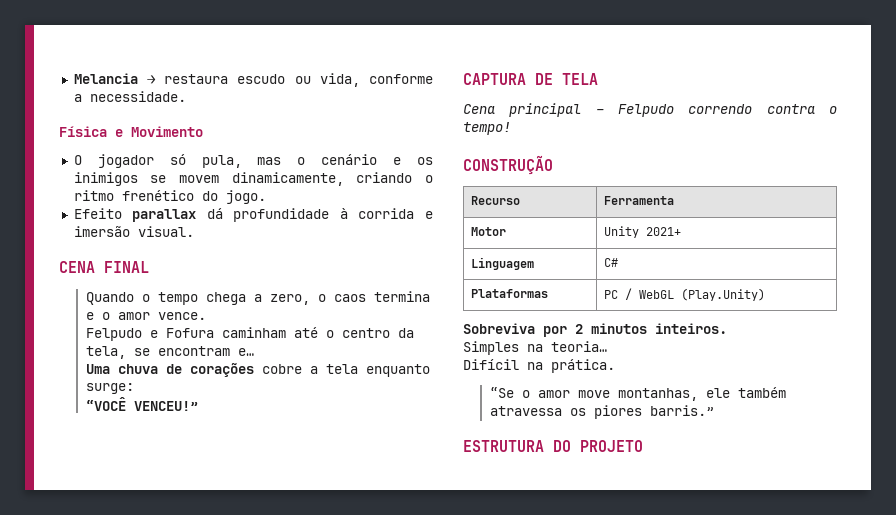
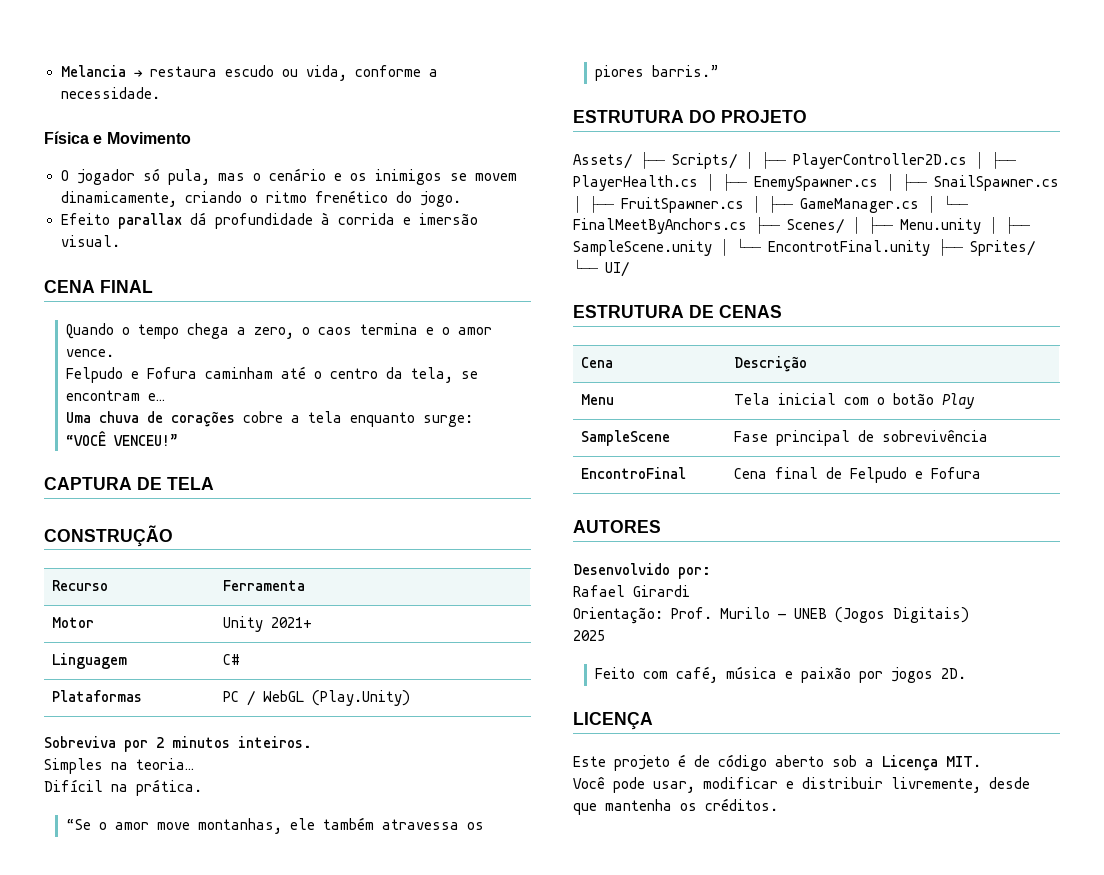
- Cena principal – Felpudo correndo contra o tempo!
+ Assets/ ├── Scripts/ │ ├── PlayerController2D.cs │ ├── PlayerHealth.cs │ ├── EnemySpawner.cs │ ├── SnailSpawner.cs │ ├── FruitSpawner.cs │ ├── GameManager.cs │ └── FinalMeetByAnchors.cs ├── Scenes/ │ ├── Menu.unity │ ├── SampleScene.unity │ └── EncontrotFinal.unity ├── Sprites/ └── UI/
+ ESTRUTURA DE CENAS
+ Cena | Descrição
+ Menu | Tela inicial com o botão Play
+ SampleScene | Fase principal de sobrevivência
+ EncontroFinal | Cena final de Felpudo e Fofura
+ AUTORES
+ Desenvolvido por:
+ Rafael Girardi
+ Orientação: Prof. Murilo — UNEB (Jogos Digitais)
+ 2025
+ Feito com café, música e paixão por jogos 2D.
+ LICENÇA
+ Este projeto é de código aberto sob a Licença MIT.
+ Você pode usar, modificar e distribuir livremente, desde que mantenha os créditos.

